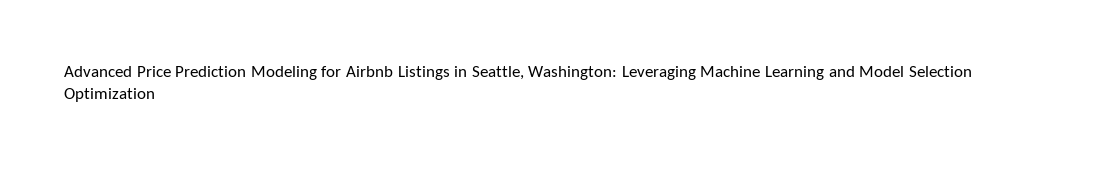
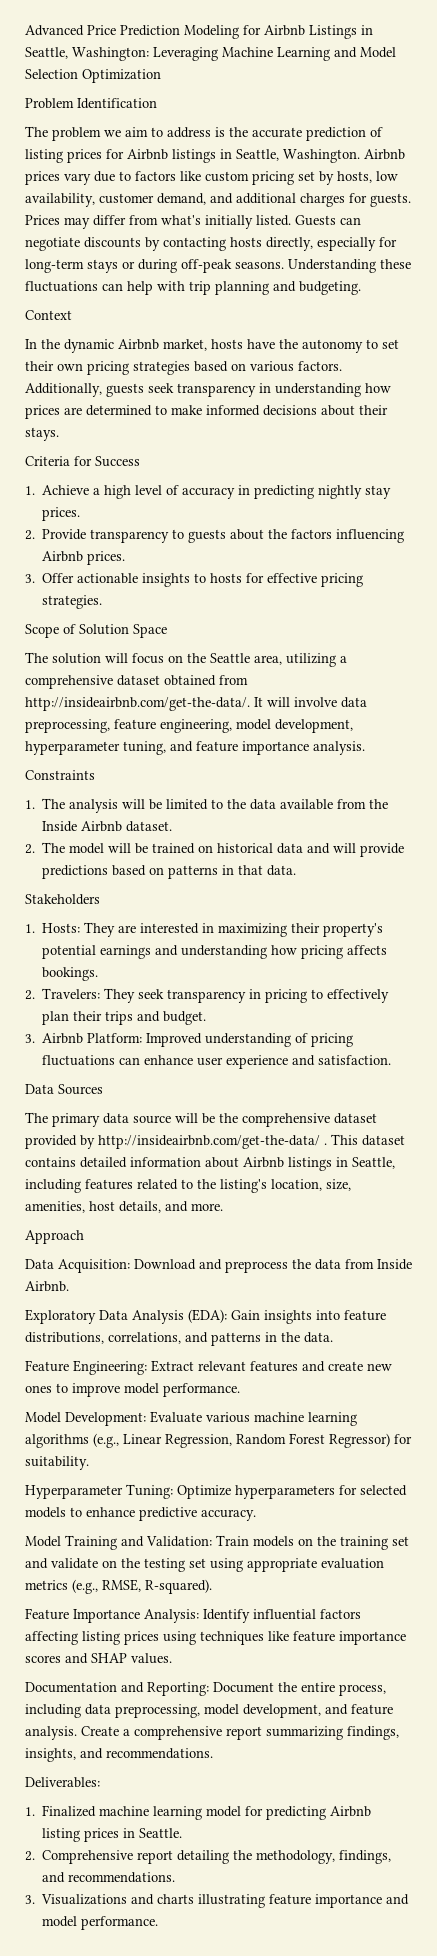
+ Problem Identification
+ The problem we aim to address is the accurate prediction of listing prices for Airbnb listings in Seattle, Washington. Airbnb prices vary due to factors like custom pricing set by hosts, low availability, customer demand, and additional charges for guests. Prices may differ from what's initially listed. Guests can negotiate discounts by contacting hosts directly, especially for long-term stays or during off-peak seasons. Understanding these fluctuations can help with trip planning and budgeting.
+ Context
+ In the dynamic Airbnb market, hosts have the autonomy to set their own pricing strategies based on various factors. Additionally, guests seek transparency in understanding how prices are determined to make informed decisions about their stays.
+ Criteria for Success
+ 1. Achieve a high level of accuracy in predicting nightly stay prices.
+ 2. Provide transparency to guests about the factors influencing Airbnb prices.
+ 3. Offer actionable insights to hosts for effective pricing strategies.
+ Scope of Solution Space
+ The solution will focus on the Seattle area, utilizing a comprehensive dataset obtained from http://insideairbnb.com/get-the-data/. It will involve data preprocessing, feature engineering, model development, hyperparameter tuning, and feature importance analysis.
+ Constraints
+ 1. The analysis will be limited to the data available from the Inside Airbnb dataset.
+ 2. The model will be trained on historical data and will provide predictions based on patterns in that data.
+ Stakeholders
+ 1. Hosts: They are interested in maximizing their property's potential earnings and understanding how pricing affects bookings.
+ 2. Travelers: They seek transparency in pricing to effectively plan their trips and budget.
+ 3. Airbnb Platform: Improved understanding of pricing fluctuations can enhance user experience and satisfaction.
+ Data Sources
+ The primary data source will be the comprehensive dataset provided by http://insideairbnb.com/get-the-data/ . This dataset contains detailed information about Airbnb listings in Seattle, including features related to the listing's location, size, amenities, host details, and more.
+ Approach
+ Data Acquisition: Download and preprocess the data from Inside Airbnb.
+ Exploratory Data Analysis (EDA): Gain insights into feature distributions, correlations, and patterns in the data.
+ Feature Engineering: Extract relevant features and create new ones to improve model performance.
+ Model Development: Evaluate various machine learning algorithms (e.g., Linear Regression, Random Forest Regressor) for suitability.
+ Hyperparameter Tuning: Optimize hyperparameters for selected models to enhance predictive accuracy.
+ Model Training and Validation: Train models on the training set and validate on the testing set using appropriate evaluation metrics (e.g., RMSE, R-squared).
+ Feature Importance Analysis: Identify influential factors affecting listing prices using techniques like feature importance scores and SHAP values.
+ Documentation and Reporting: Document the entire process, including data preprocessing, model development, and feature analysis. Create a comprehensive report summarizing findings, insights, and recommendations.
+ Deliverables:
+ 1. Finalized machine learning model for predicting Airbnb listing prices in Seattle.
+ 2. Comprehensive report detailing the methodology, findings, and recommendations.
+ 3. Visualizations and charts illustrating feature importance and model performance.

